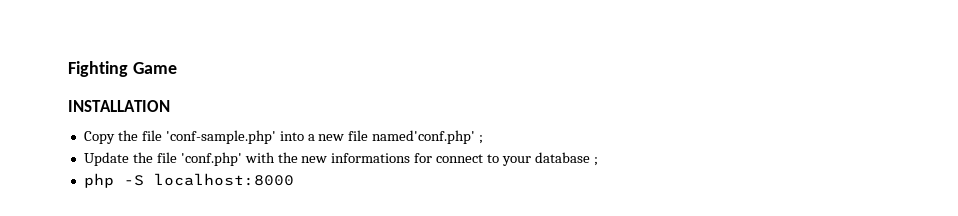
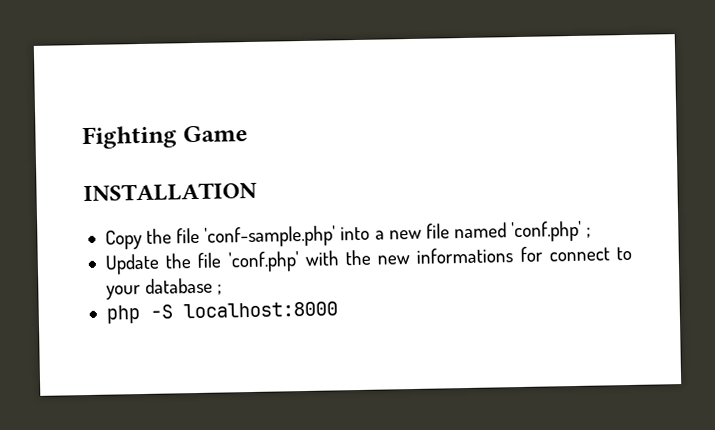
- Copy the file 'conf-sample.php' into a new file named'conf.php' ;
+ Copy the file 'conf-sample.php' into a new file named 'conf.php' ;

